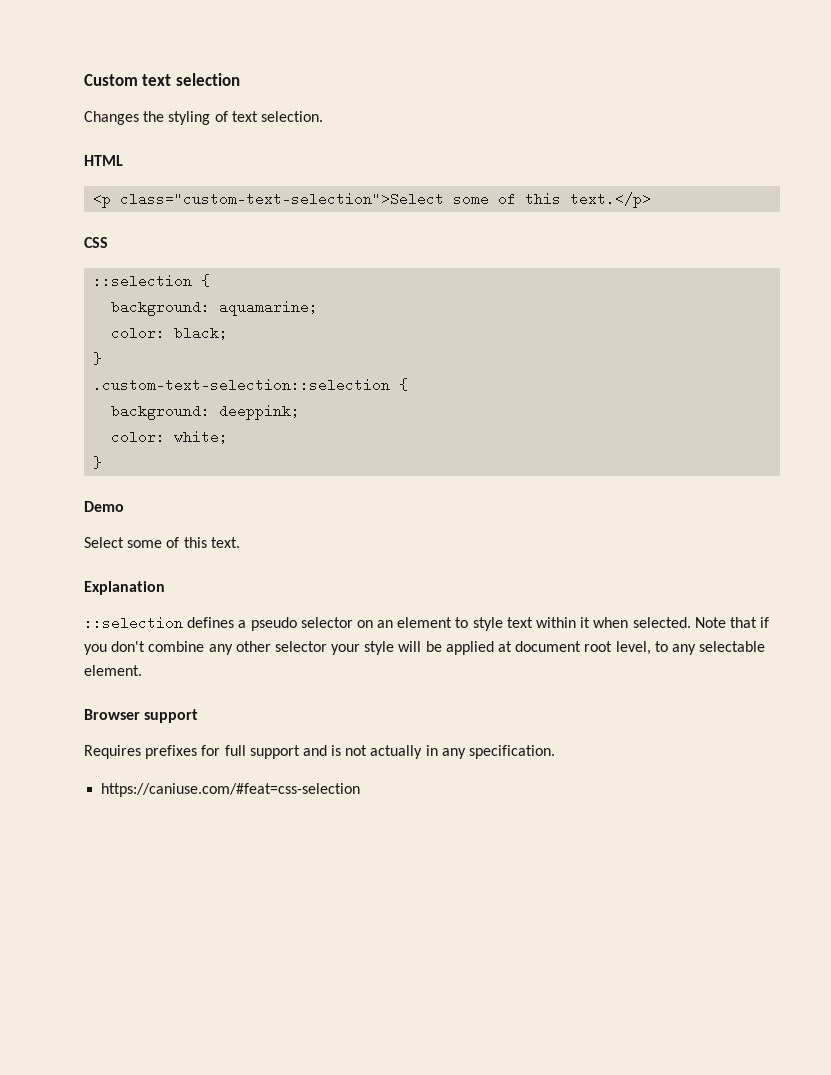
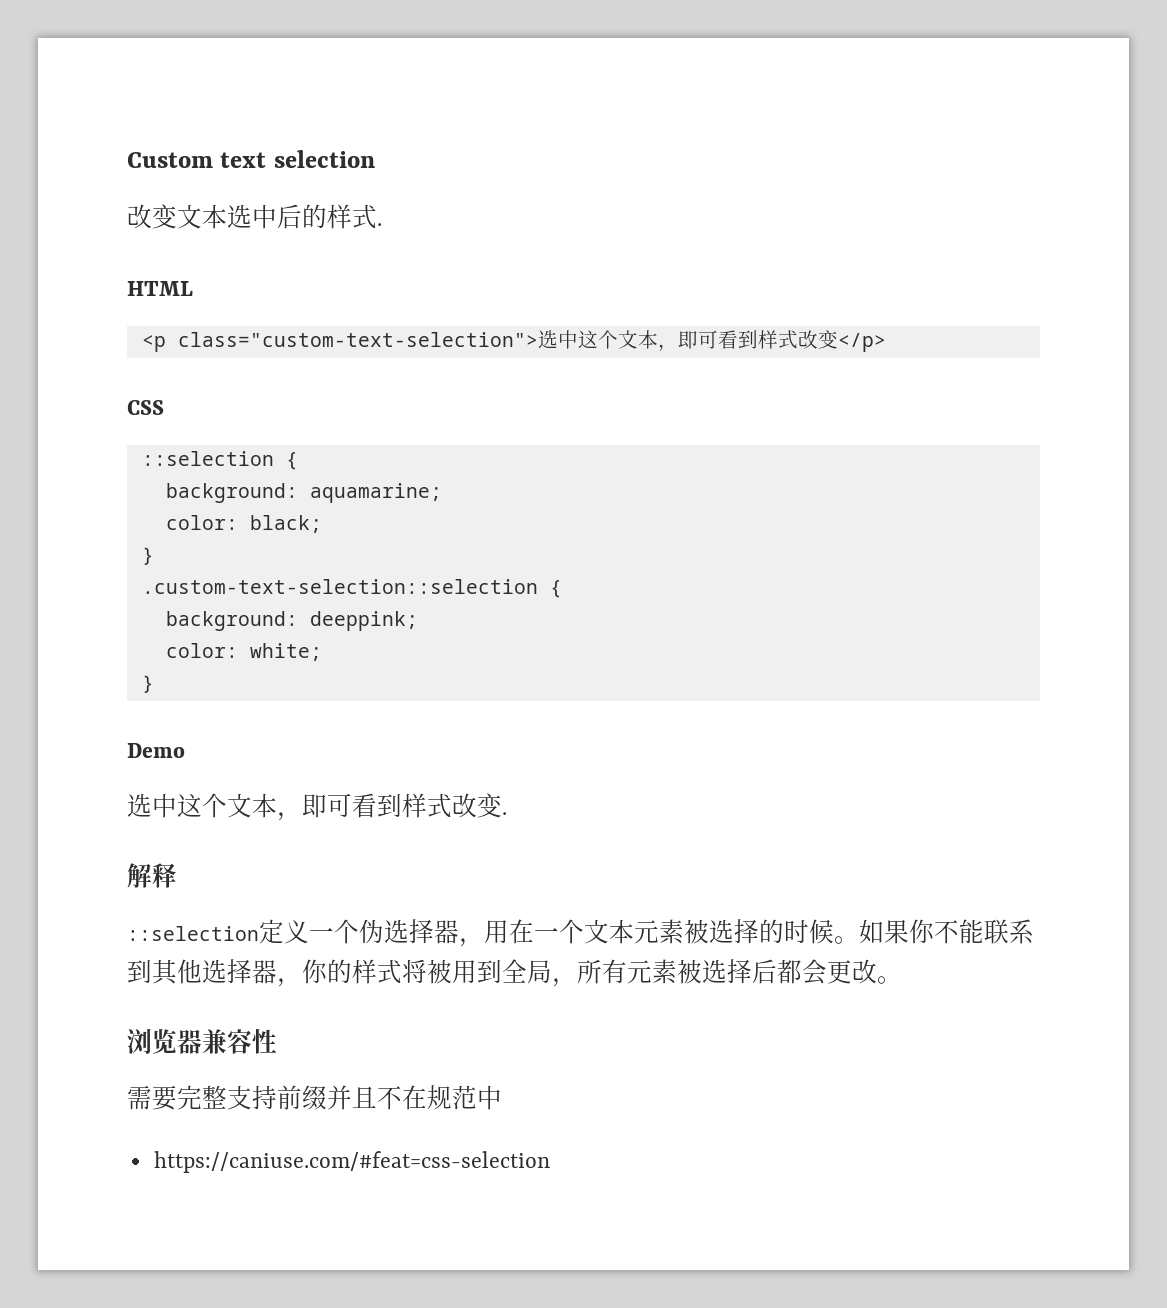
- Changes the styling of text selection.
+ 改变文本选中后的样式.
  HTML
- <p class="custom-text-selection">Select some of this text.</p>
+ <p class="custom-text-selection">选中这个文本，即可看到样式改变</p>
- Select some of this text.
- Explanation
- ::selection defines a pseudo selector on an element to style text within it when selected. Note that if you don't combine any other selector your style will be applied at document root level, to any selectable element.
- Browser support
- Requires prefixes for full support and is not actually in any specification.
+ 选中这个文本，即可看到样式改变.
+ 解释
+ ::selection定义一个伪选择器，用在一个文本元素被选择的时候。如果你不能联系到其他选择器，你的样式将被用到全局，所有元素被选择后都会更改。
+ 浏览器兼容性
+ 需要完整支持前缀并且不在规范中

